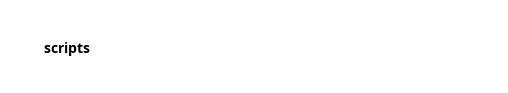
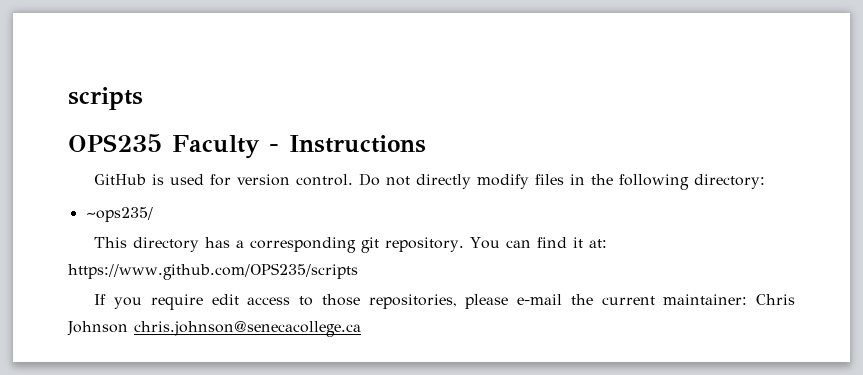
+ OPS235 Faculty - Instructions
+ GitHub is used for version control. Do not directly modify files in the following directory:
+ ~ops235/
+ This directory has a corresponding git repository. You can find it at: https://www.github.com/OPS235/scripts
+ If you require edit access to those repositories, please e-mail the current maintainer: Chris Johnson chris.johnson@senecacollege.ca

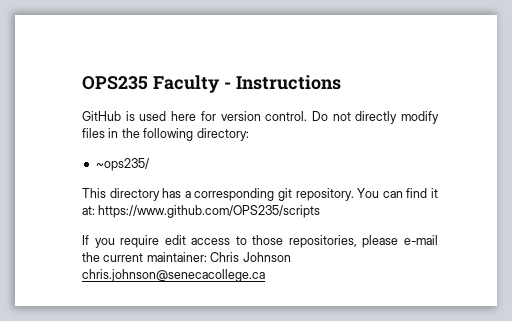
- scripts
- GitHub is used for version control.
+ GitHub is used here for version control.

